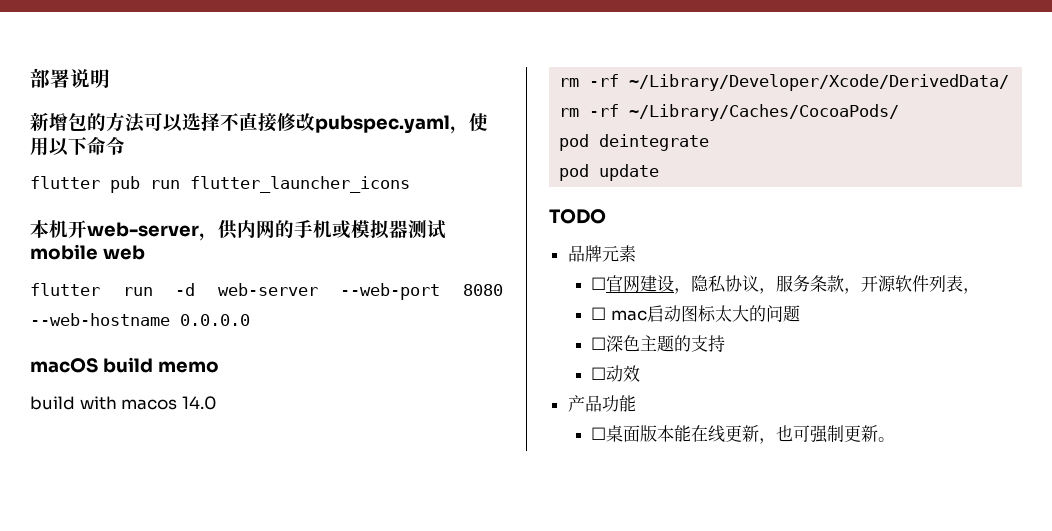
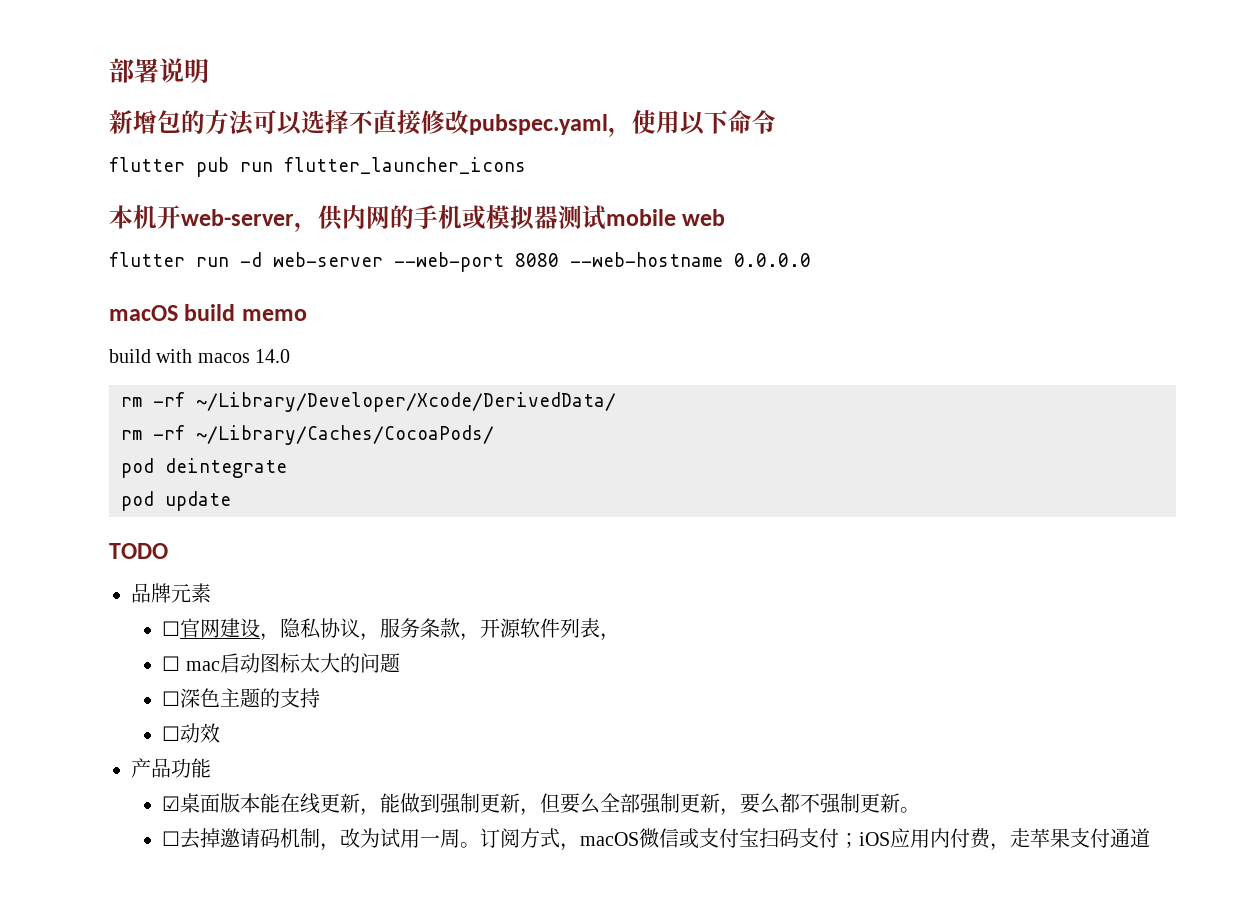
- ☐桌面版本能在线更新，也可强制更新。
+ ☑桌面版本能在线更新，能做到强制更新，但要么全部强制更新，要么都不强制更新。
+ ☐去掉邀请码机制，改为试用一周。订阅方式，macOS微信或支付宝扫码支付；iOS应用内付费，走苹果支付通道

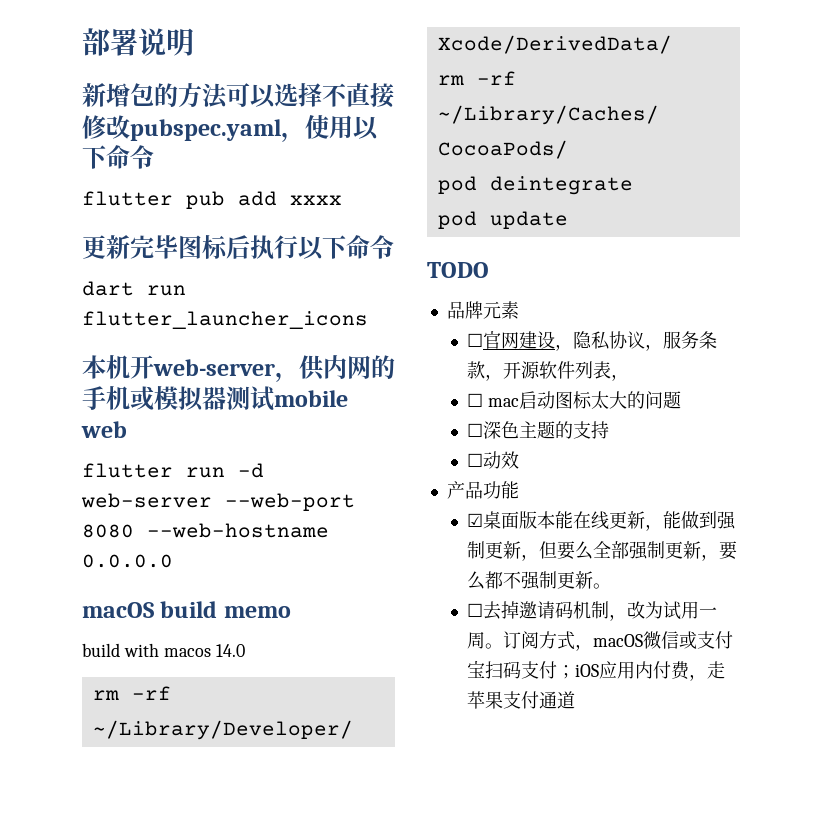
- flutter pub run flutter_launcher_icons
+ flutter pub add xxxx
+ 更新完毕图标后执行以下命令
+ dart run flutter_launcher_icons

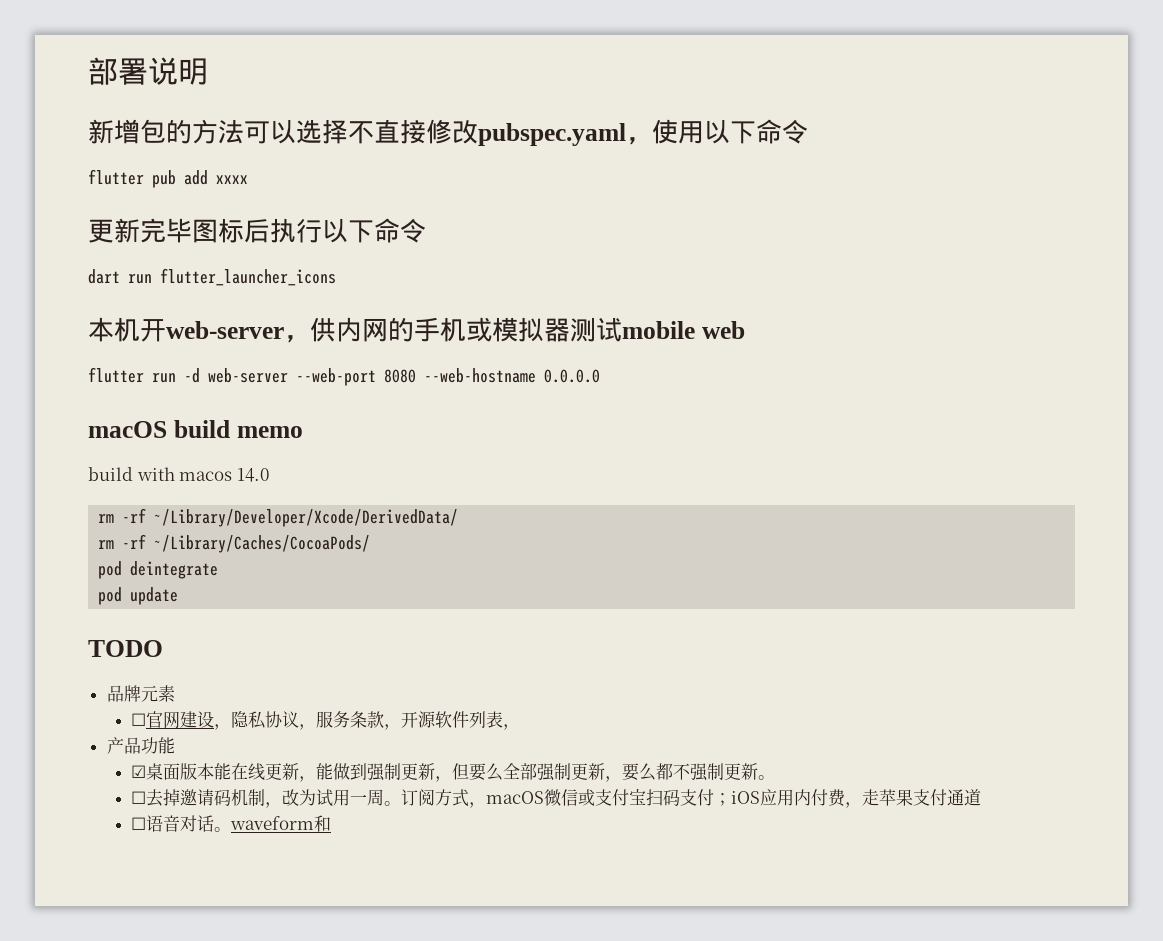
- ☐ mac启动图标太大的问题
- ☐深色主题的支持
- ☐动效
+ ☐语音对话。waveform和

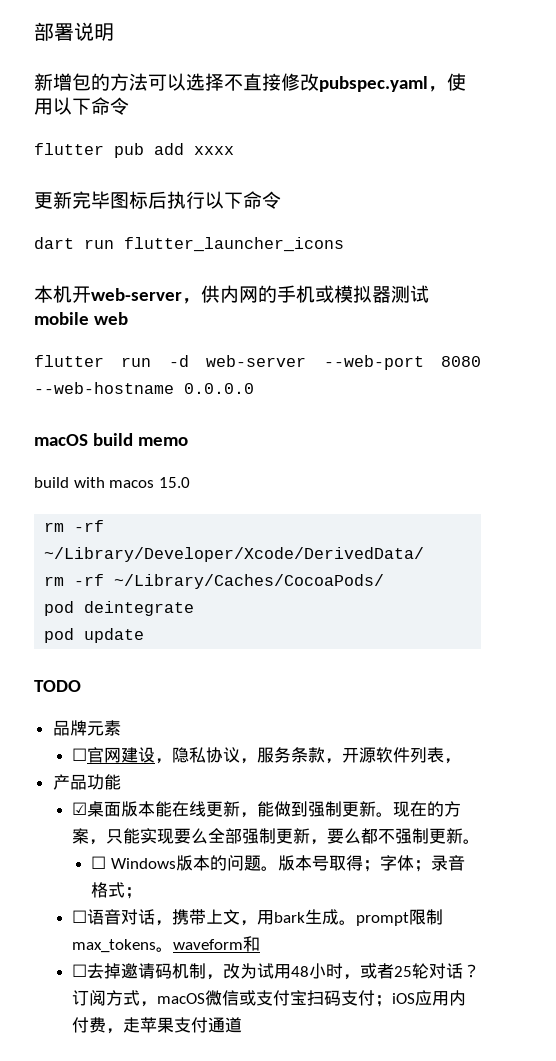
- build with macos 14.0
+ build with macos 15.0
- ☑桌面版本能在线更新，能做到强制更新，但要么全部强制更新，要么都不强制更新。
+ ☑桌面版本能在线更新，能做到强制更新。现在的方案，只能实现要么全部强制更新，要么都不强制更新。
+ ☐ Windows版本的问题。版本号取得；字体；录音格式；
+ ☐语音对话，携带上文，用bark生成。prompt限制max_tokens。waveform和
- ☐去掉邀请码机制，改为试用一周。
+ ☐去掉邀请码机制，改为试用48小时，或者25轮对话？
- ☐语音对话。waveform和

